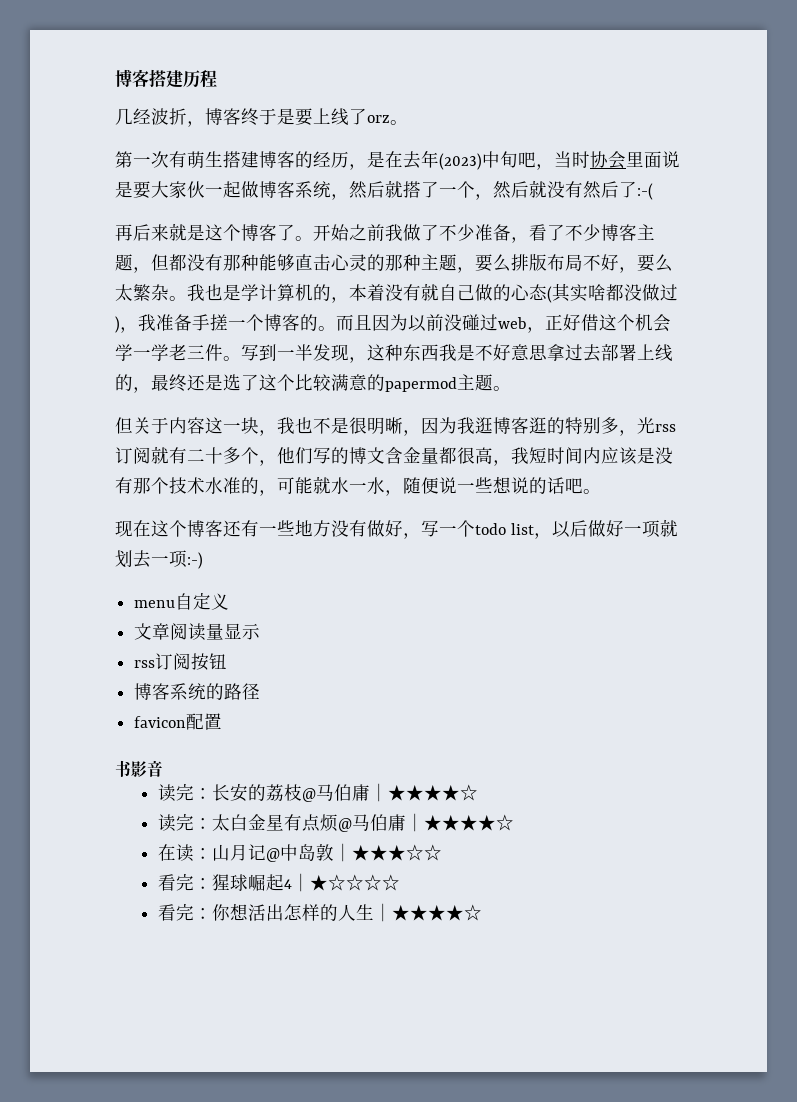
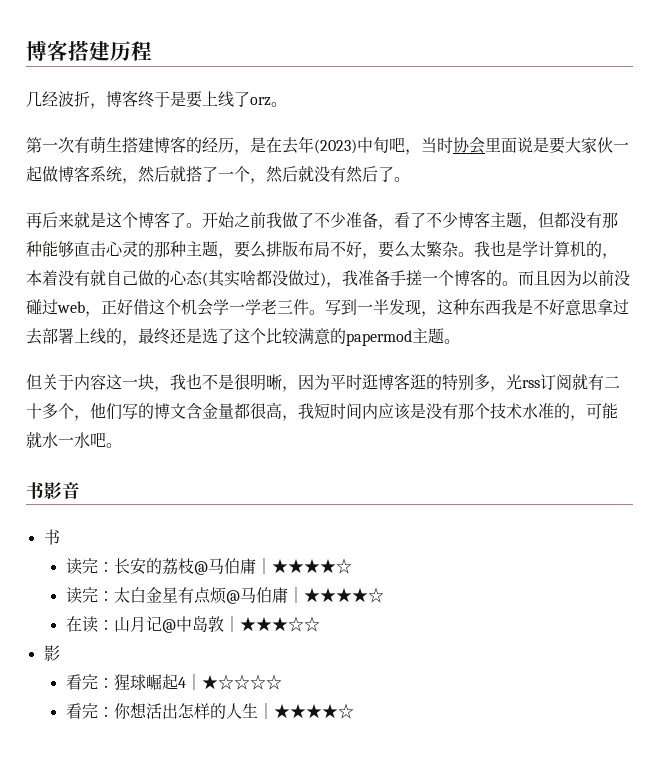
- 第一次有萌生搭建博客的经历，是在去年(2023)中旬吧，当时协会里面说是要大家伙一起做博客系统，然后就搭了一个，然后就没有然后了:-(
+ 第一次有萌生搭建博客的经历，是在去年(2023)中旬吧，当时协会里面说是要大家伙一起做博客系统，然后就搭了一个，然后就没有然后了。
- 但关于内容这一块，我也不是很明晰，因为我逛博客逛的特别多，光rss订阅就有二十多个，他们写的博文含金量都很高，我短时间内应该是没有那个技术水准的，可能就水一水，随便说一些想说的话吧。
- 现在这个博客还有一些地方没有做好，写一个todo list，以后做好一项就划去一项:-)
- menu自定义
- 文章阅读量显示
- rss订阅按钮
- 博客系统的路径
- favicon配置
+ 但关于内容这一块，我也不是很明晰，因为平时逛博客逛的特别多，光rss订阅就有二十多个，他们写的博文含金量都很高，我短时间内应该是没有那个技术水准的，可能就水一水吧。
  书影音
+ 书
  在读：山月记@中岛敦｜★★★☆☆
+ 影

